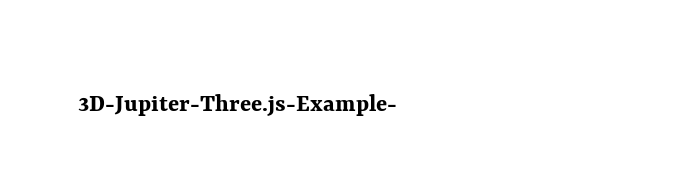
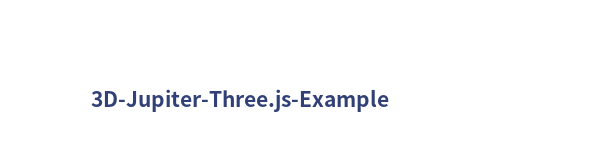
- 3D-Jupiter-Three.js-Example-
+ 3D-Jupiter-Three.js-Example

